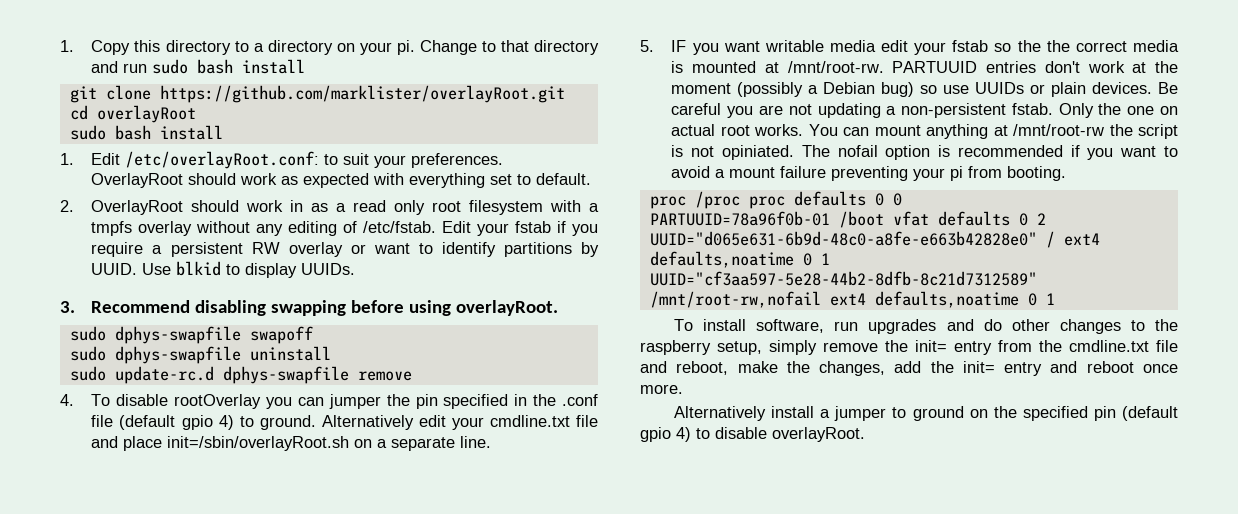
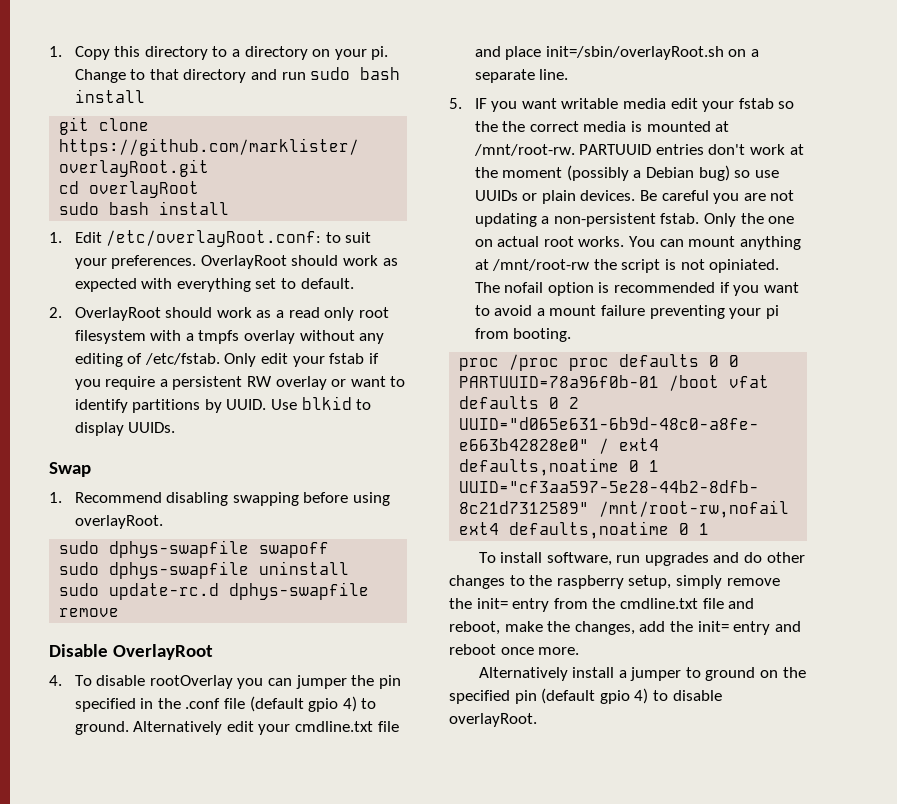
- 2. OverlayRoot should work in as a read only root filesystem with a tmpfs overlay without any editing of /etc/fstab.
+ 2. OverlayRoot should work as a read only root filesystem with a tmpfs overlay without any editing of /etc/fstab.
- Edit your fstab if you require a persistent RW overlay or want to identify partitions by UUID.
+ Only edit your fstab if you require a persistent RW overlay or want to identify partitions by UUID.
- 3. Recommend disabling swapping before using overlayRoot.
+ Swap
+ 1. Recommend disabling swapping before using overlayRoot.
+ Disable OverlayRoot

